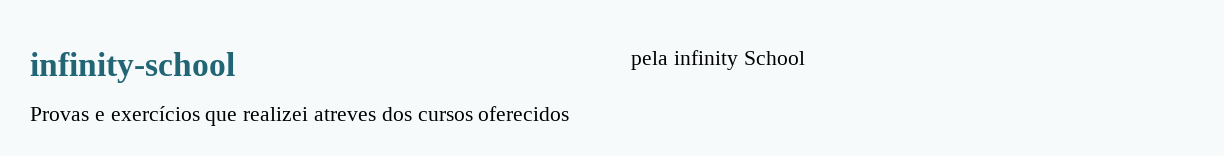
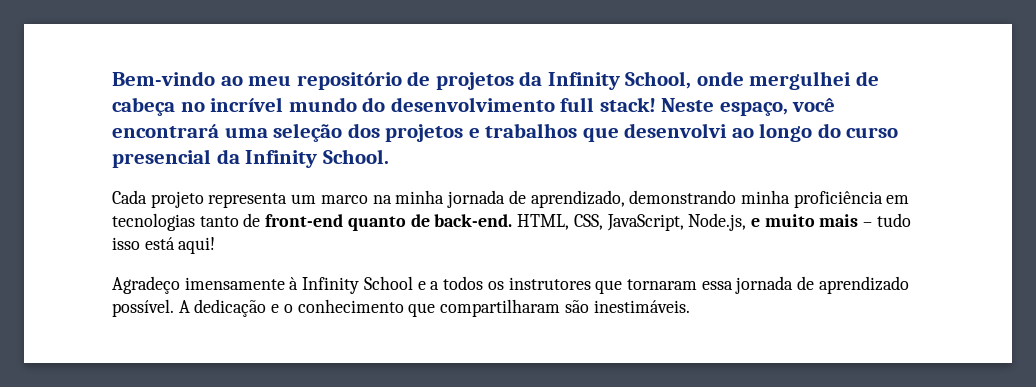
- infinity-school
- Provas e exercícios que realizei atreves dos cursos oferecidos pela infinity School
+ Bem-vindo ao meu repositório de projetos da Infinity School, onde mergulhei de cabeça no incrível mundo do desenvolvimento full stack! Neste espaço, você encontrará uma seleção dos projetos e trabalhos que desenvolvi ao longo do curso presencial da Infinity School.
+ Cada projeto representa um marco na minha jornada de aprendizado, demonstrando minha proficiência em tecnologias tanto de front-end quanto de back-end. HTML, CSS, JavaScript, Node.js, e muito mais – tudo isso está aqui!
+ Agradeço imensamente à Infinity School e a todos os instrutores que tornaram essa jornada de aprendizado possível. A dedicação e o conhecimento que compartilharam são inestimáveis.

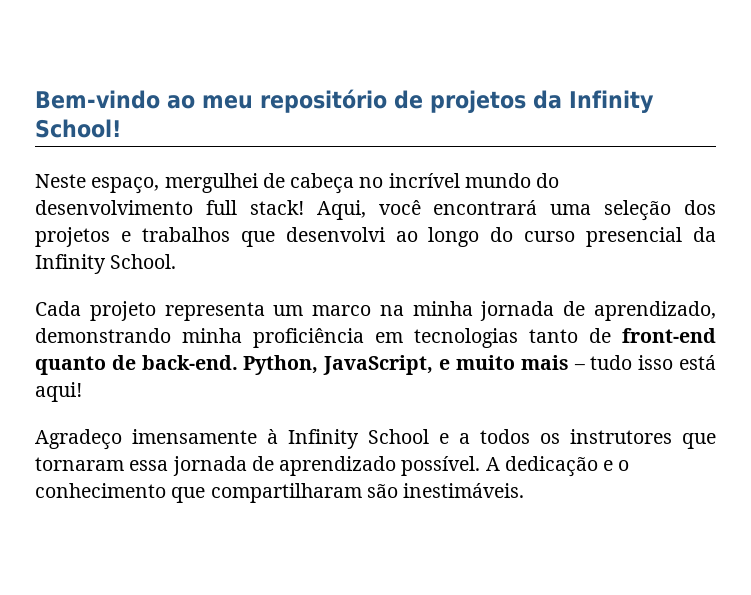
- Bem-vindo ao meu repositório de projetos da Infinity School, onde mergulhei de cabeça no incrível mundo do desenvolvimento full stack!
+ Bem-vindo ao meu repositório de projetos da Infinity School!
+ Neste espaço, mergulhei de cabeça no incrível mundo do desenvolvimento full stack!
- Neste espaço, você encontrará uma seleção dos projetos e trabalhos que desenvolvi ao longo do curso presencial da Infinity School.
+ Aqui, você encontrará uma seleção dos projetos e trabalhos que desenvolvi ao longo do curso presencial da Infinity School.
- HTML, CSS, JavaScript, Node.js, e muito mais – tudo isso está aqui!
+ Python, JavaScript, e muito mais – tudo isso está aqui!

